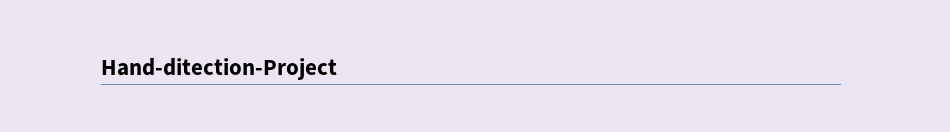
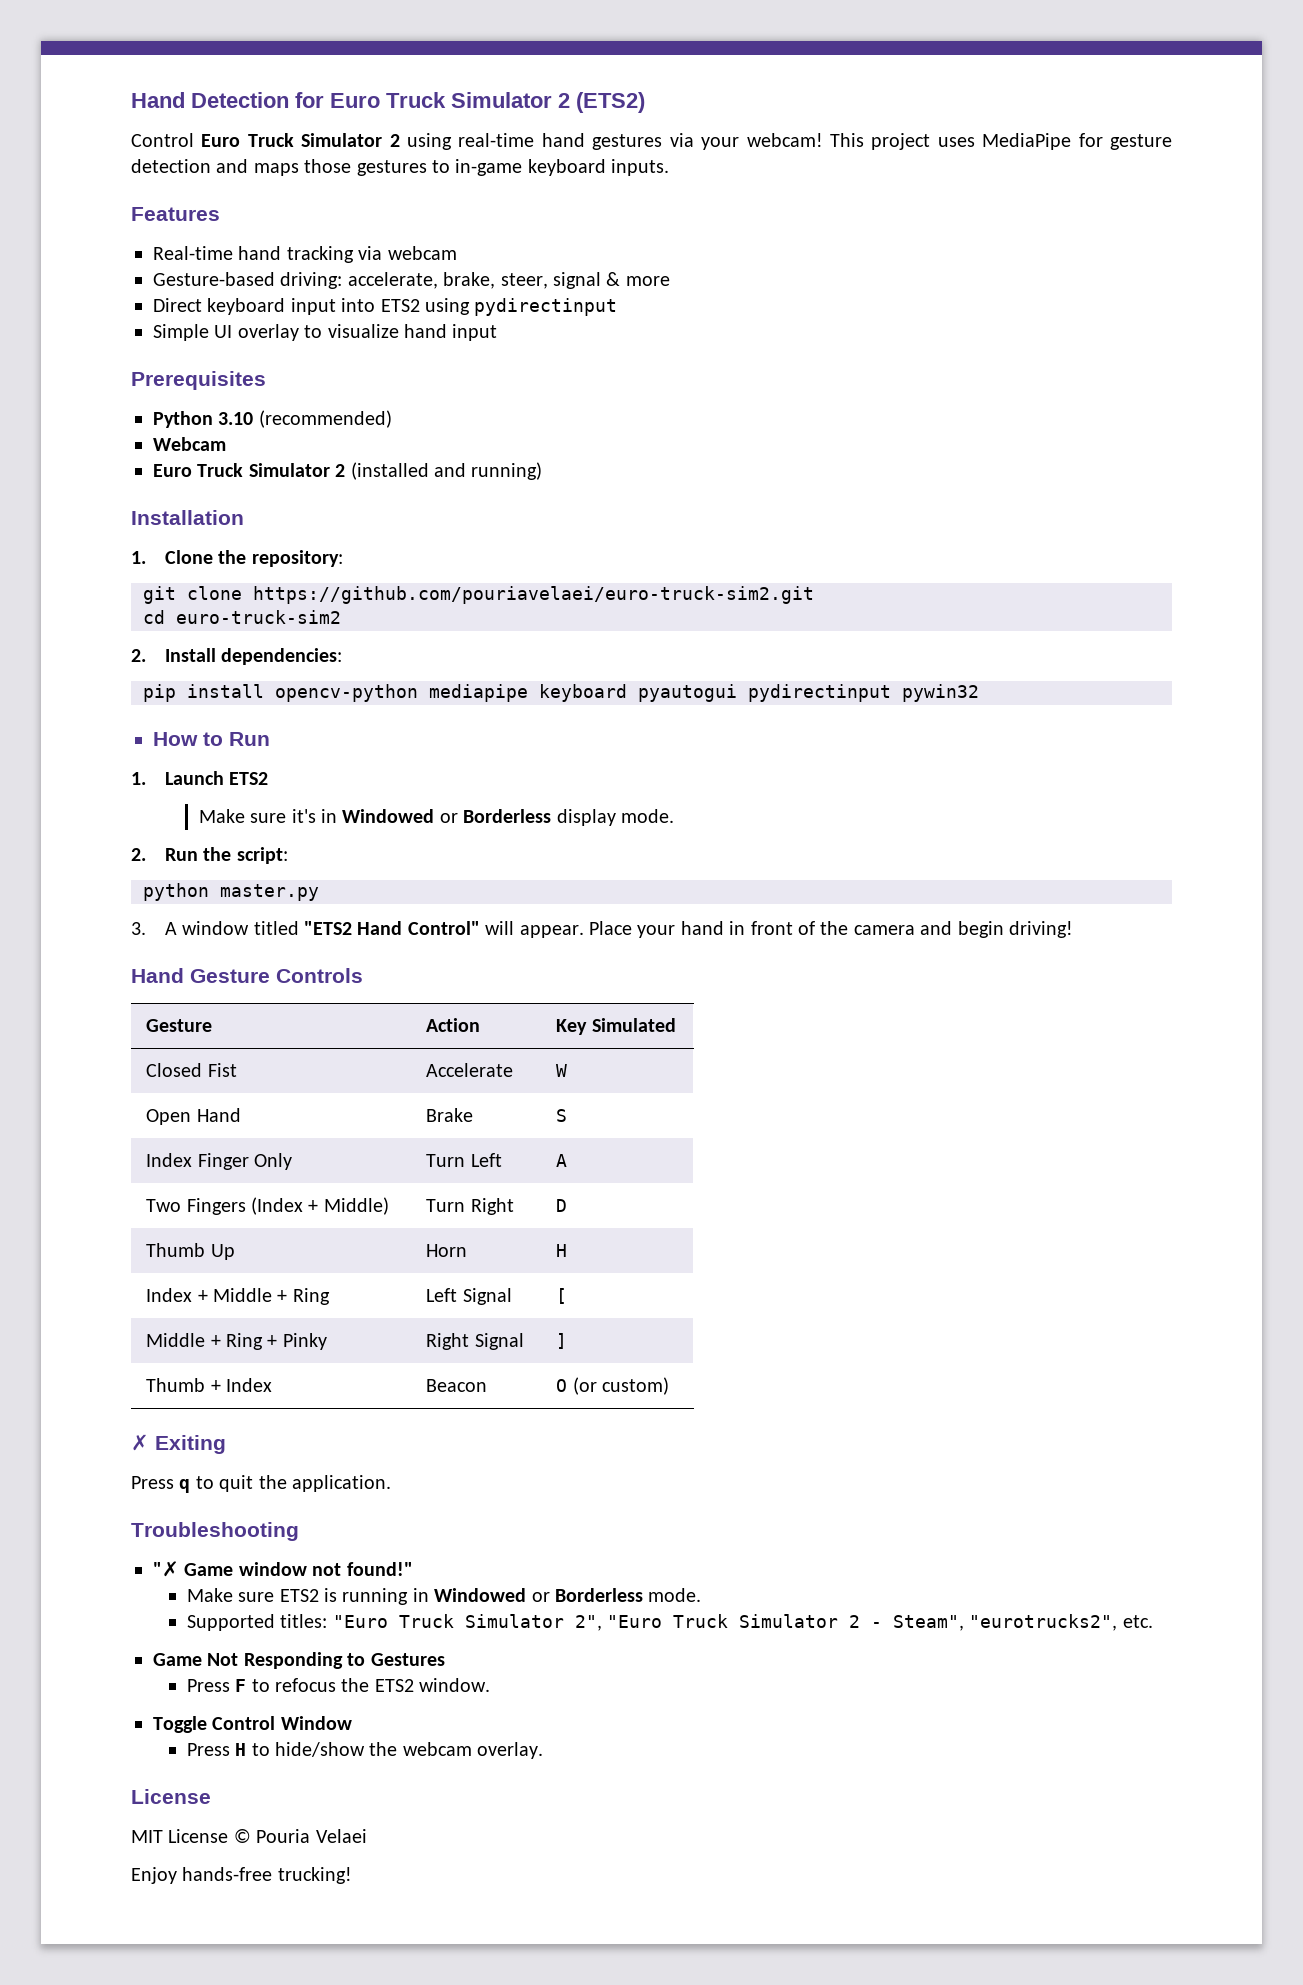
- Hand-ditection-Project
+ Hand Detection for Euro Truck Simulator 2 (ETS2)
+ Control Euro Truck Simulator 2 using real-time hand gestures via your webcam! This project uses MediaPipe for gesture detection and maps those gestures to in-game keyboard inputs.
+ Features
+ Real-time hand tracking via webcam
+ Gesture-based driving: accelerate, brake, steer, signal & more
+ Direct keyboard input into ETS2 using pydirectinput
+ Simple UI overlay to visualize hand input
+ Prerequisites
+ Python 3.10 (recommended)
+ Webcam
+ Euro Truck Simulator 2 (installed and running)
+ Installation
+ 1. Clone the repository:
+ git clone https://github.com/pouriavelaei/euro-truck-sim2.git
+ cd euro-truck-sim2
+ 2. Install dependencies:
+ pip install opencv-python mediapipe keyboard pyautogui pydirectinput pywin32
+ How to Run
+ 1. Launch ETS2
+ Make sure it's in Windowed or Borderless display mode.
+ 2. Run the script:
+ python master.py
+ 3. A window titled "ETS2 Hand Control" will appear. Place your hand in front of the camera and begin driving!
+ Hand Gesture Controls
+ Gesture | Action | Key Simulated
+ Closed Fist | Accelerate | W
+ Open Hand | Brake | S
+ Index Finger Only | Turn Left | A
+ Two Fingers (Index + Middle) | Turn Right | D
+ Thumb Up | Horn | H
+ Index + Middle + Ring | Left Signal | [
+ Middle + Ring + Pinky | Right Signal | ]
+ Thumb + Index | Beacon | O (or custom)
+ ✗ Exiting
+ Press q to quit the application.
+ Troubleshooting
+ "✗ Game window not found!"
+ Make sure ETS2 is running in Windowed or Borderless mode.
+ Supported titles: "Euro Truck Simulator 2", "Euro Truck Simulator 2 - Steam", "eurotrucks2", etc.
+ Game Not Responding to Gestures
+ Press F to refocus the ETS2 window.
+ Toggle Control Window
+ Press H to hide/show the webcam overlay.
+ License
+ MIT License © Pouria Velaei
+ Enjoy hands-free trucking!

